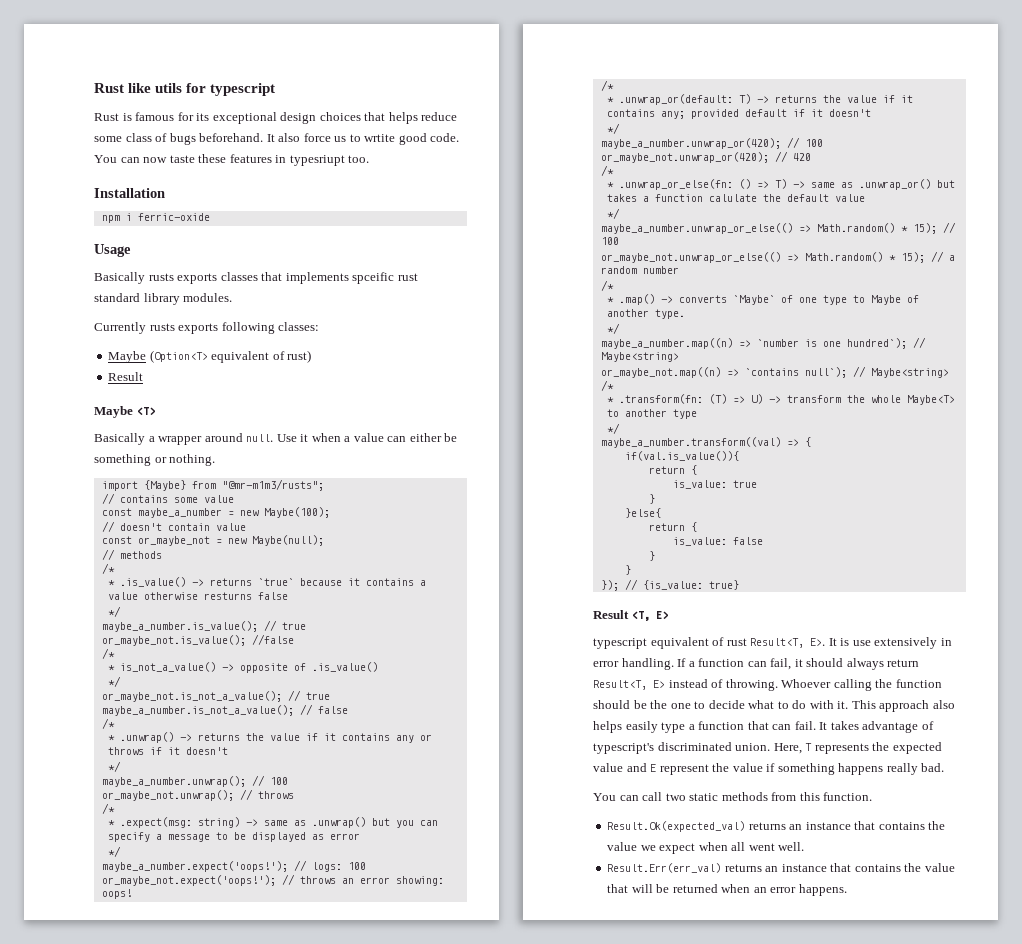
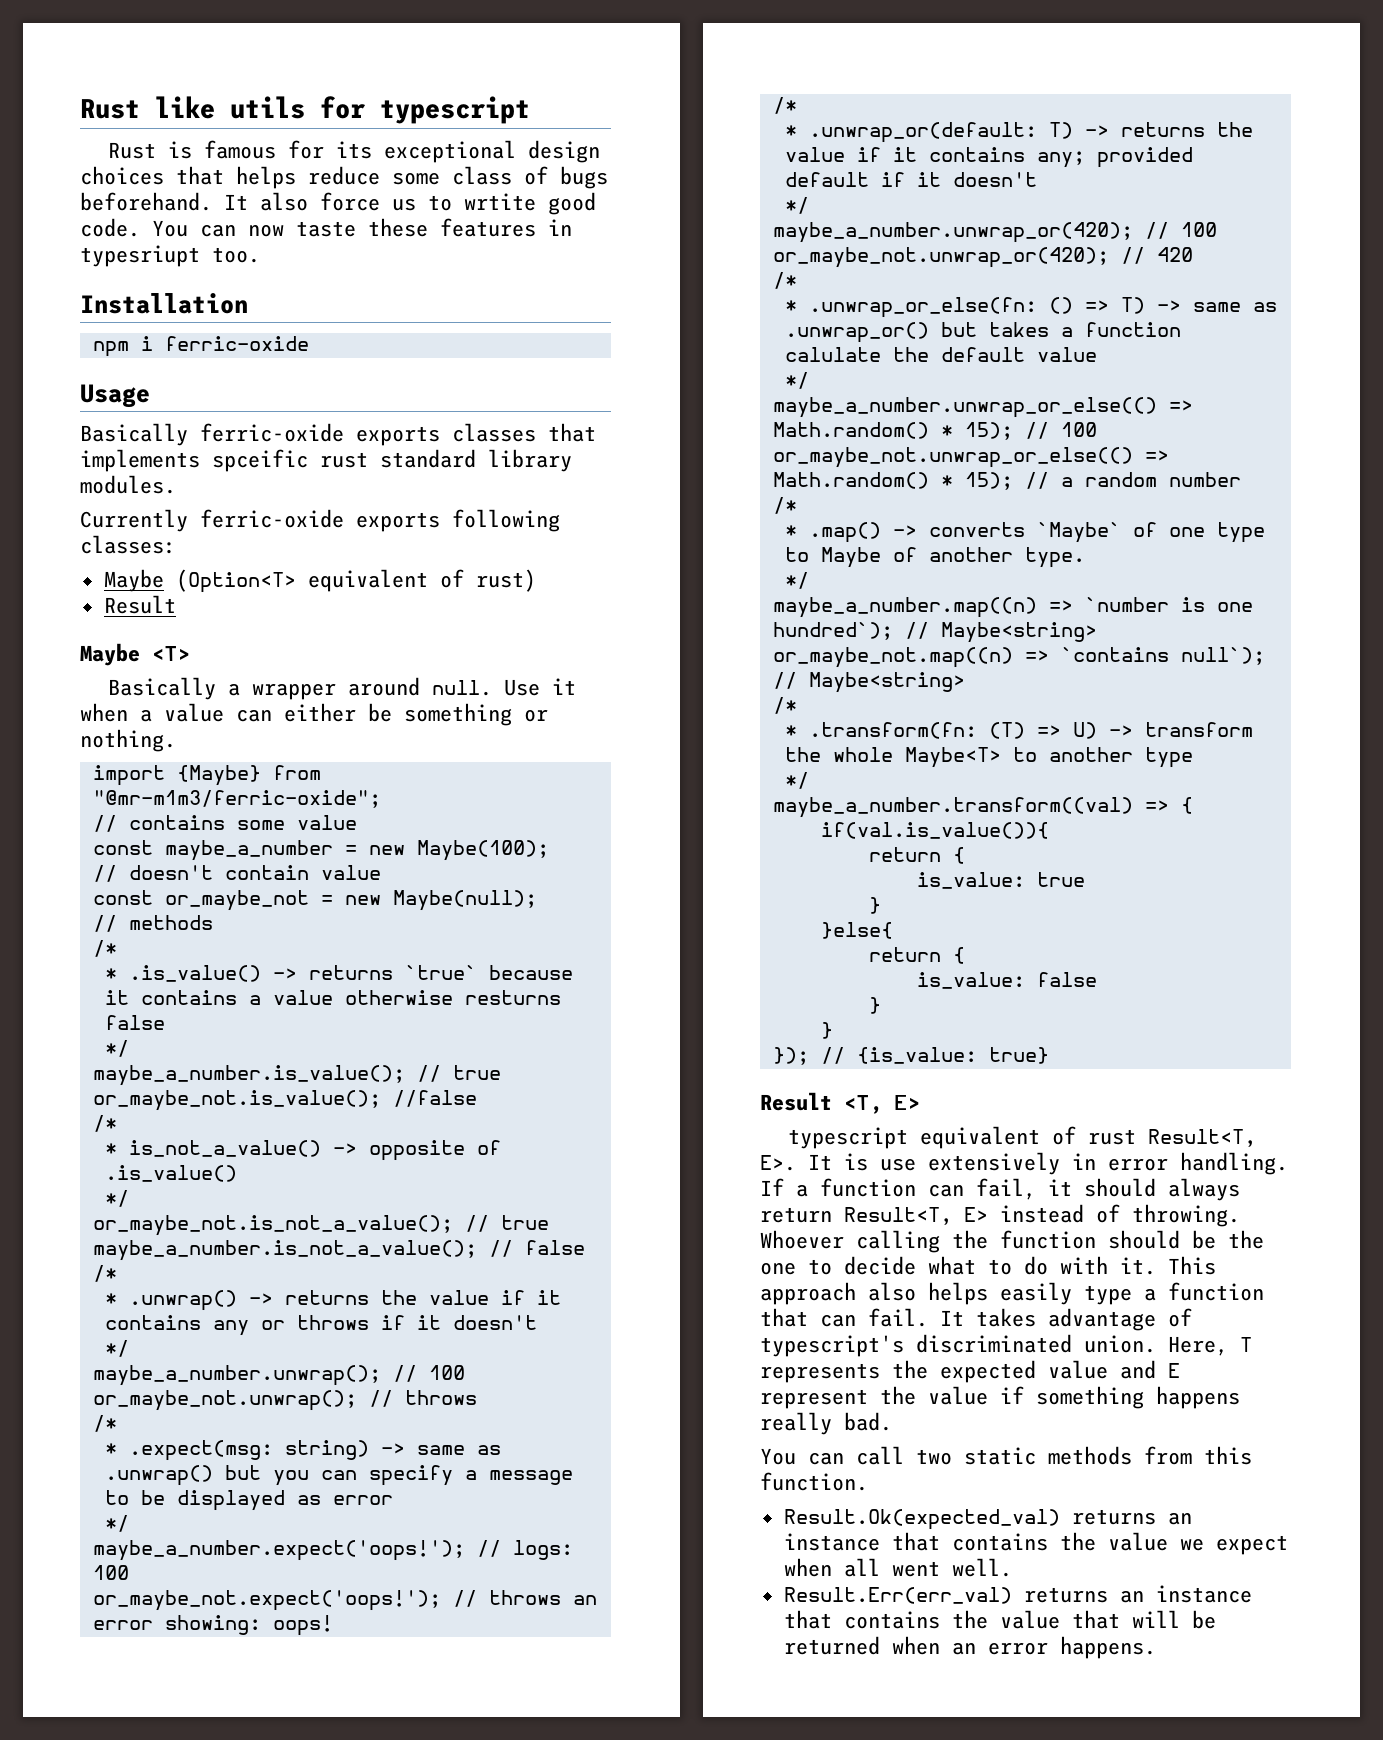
- Basically rusts exports classes that implements spceific rust standard library modules.
+ Basically ferric-oxide exports classes that implements spceific rust standard library modules.
- Currently rusts exports following classes:
+ Currently ferric-oxide exports following classes:
- import {Maybe} from "@mr-m1m3/rusts";
+ import {Maybe} from "@mr-m1m3/ferric-oxide";

